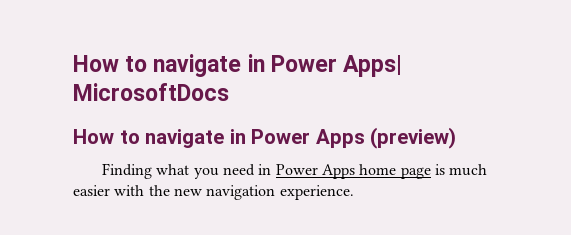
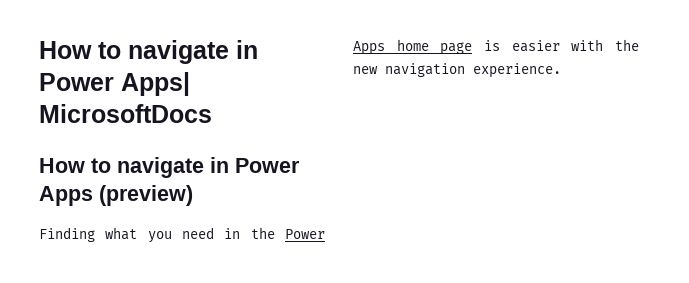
- Finding what you need in Power Apps home page is much easier with the new navigation experience.
+ Finding what you need in the Power Apps home page is easier with the new navigation experience.

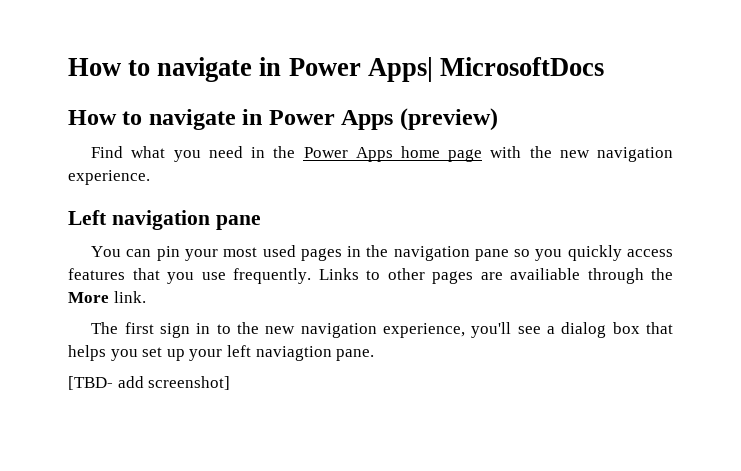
- Finding what you need in the Power Apps home page is easier with the new navigation experience.
+ Find what you need in the Power Apps home page with the new navigation experience.
+ Left navigation pane
+ You can pin your most used pages in the navigation pane so you quickly access features that you use frequently. Links to other pages are availiable through the More link.
+ The first sign in to the new navigation experience, you'll see a dialog box that helps you set up your left naviagtion pane.
+ [TBD- add screenshot]

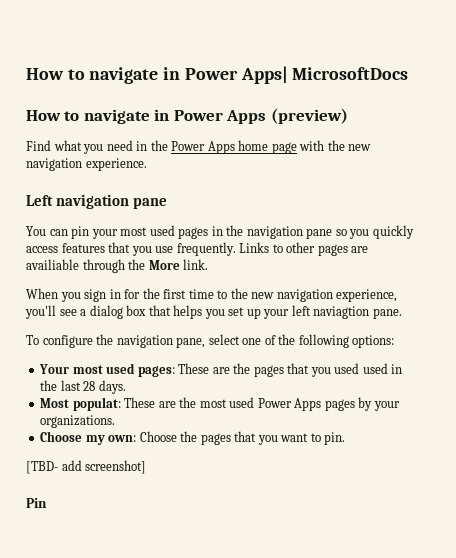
- The first sign in to the new navigation experience, you'll see a dialog box that helps you set up your left naviagtion pane.
+ When you sign in for the first time to the new navigation experience, you'll see a dialog box that helps you set up your left naviagtion pane.
+ To configure the navigation pane, select one of the following options:
+ Your most used pages: These are the pages that you used used in the last 28 days.
+ Most populat: These are the most used Power Apps pages by your organizations.
+ Choose my own: Choose the pages that you want to pin.
+ Pin

